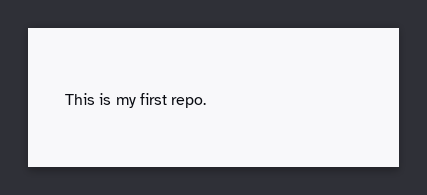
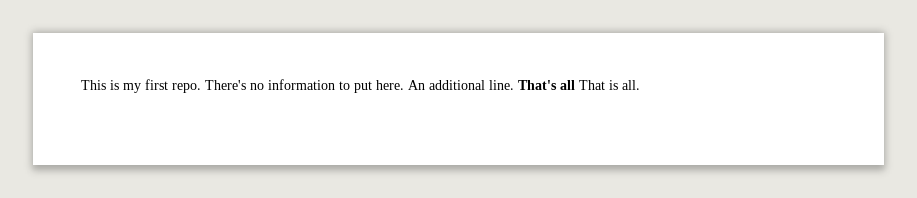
+ There's no information to put here. An additional line. That's all That is all.

